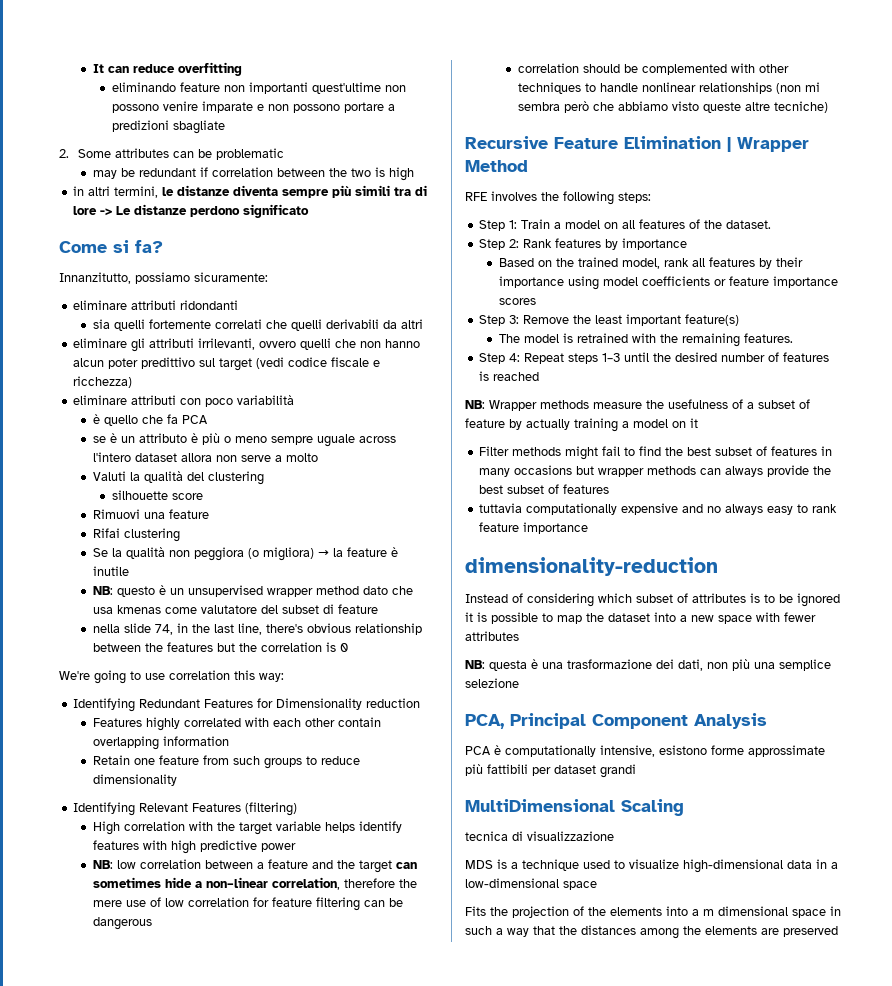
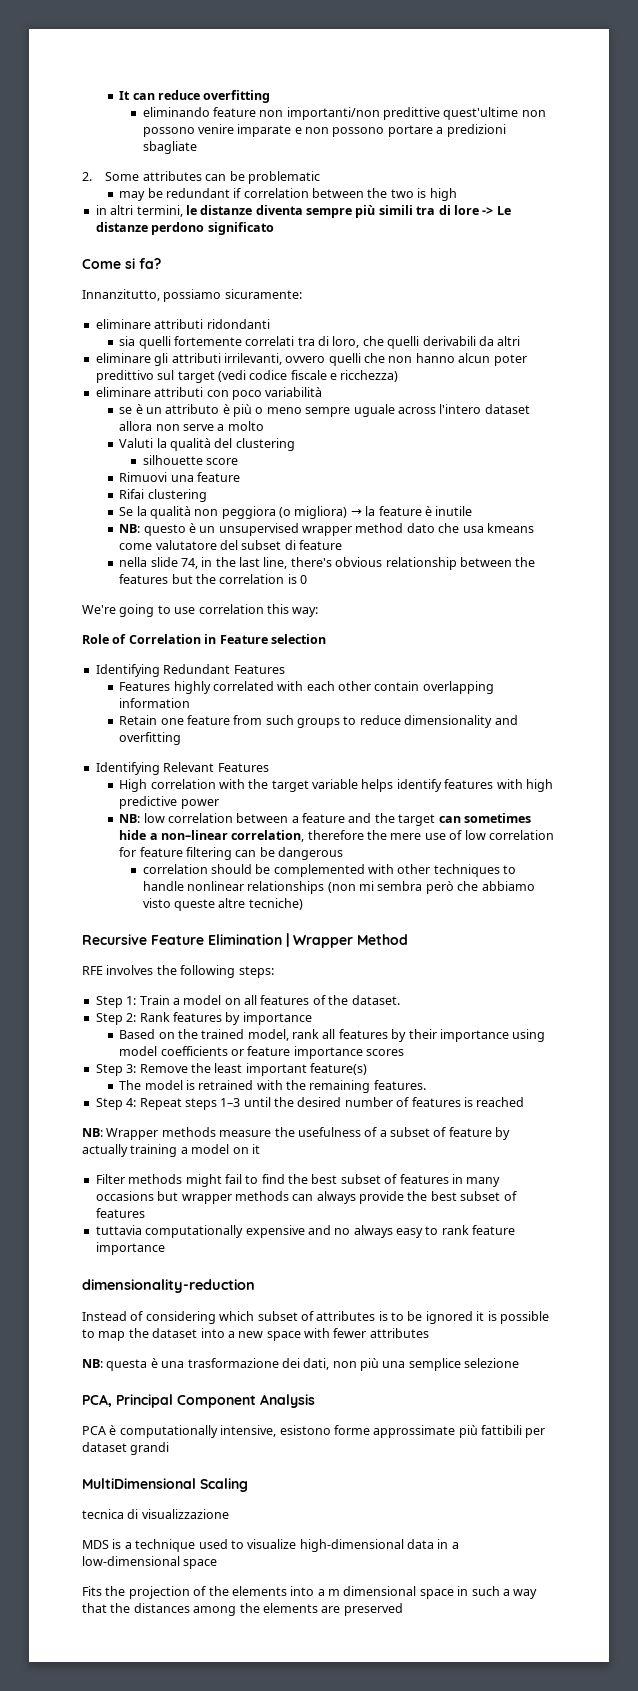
- eliminando feature non importanti quest'ultime non possono venire imparate e non possono portare a predizioni sbagliate
+ eliminando feature non importanti/non predittive quest'ultime non possono venire imparate e non possono portare a predizioni sbagliate
- sia quelli fortemente correlati che quelli derivabili da altri
+ sia quelli fortemente correlati tra di loro, che quelli derivabili da altri
- è quello che fa PCA
- NB: questo è un unsupervised wrapper method dato che usa kmenas come valutatore del subset di feature
+ NB: questo è un unsupervised wrapper method dato che usa kmeans come valutatore del subset di feature
+ Role of Correlation in Feature selection
- Identifying Redundant Features for Dimensionality reduction
+ Identifying Redundant Features
- Retain one feature from such groups to reduce dimensionality
+ Retain one feature from such groups to reduce dimensionality and overfitting
- Identifying Relevant Features (filtering)
+ Identifying Relevant Features

